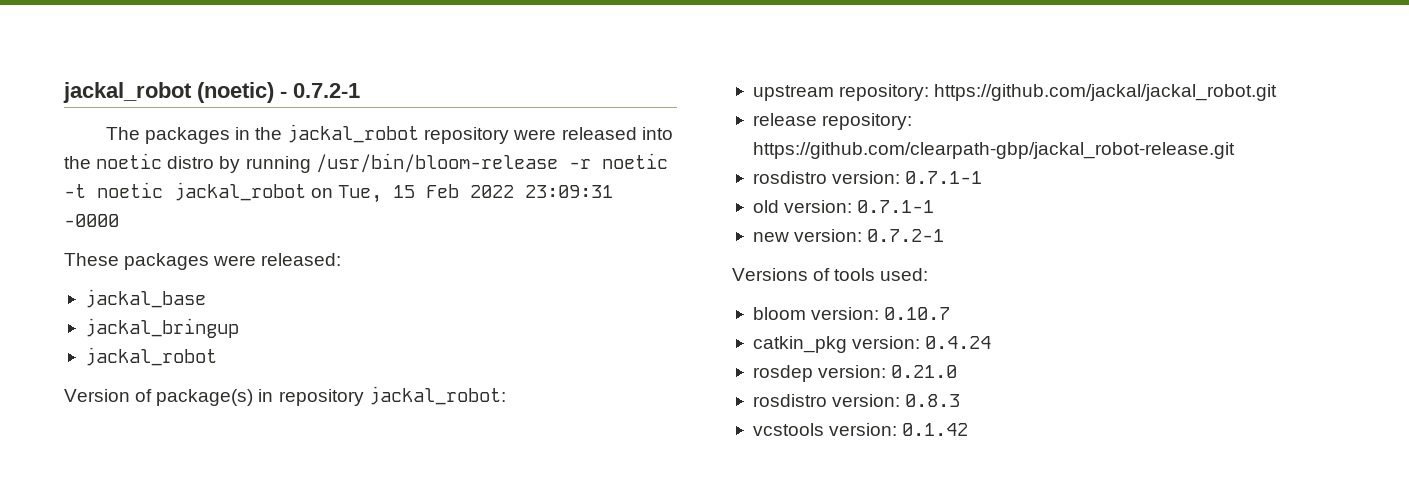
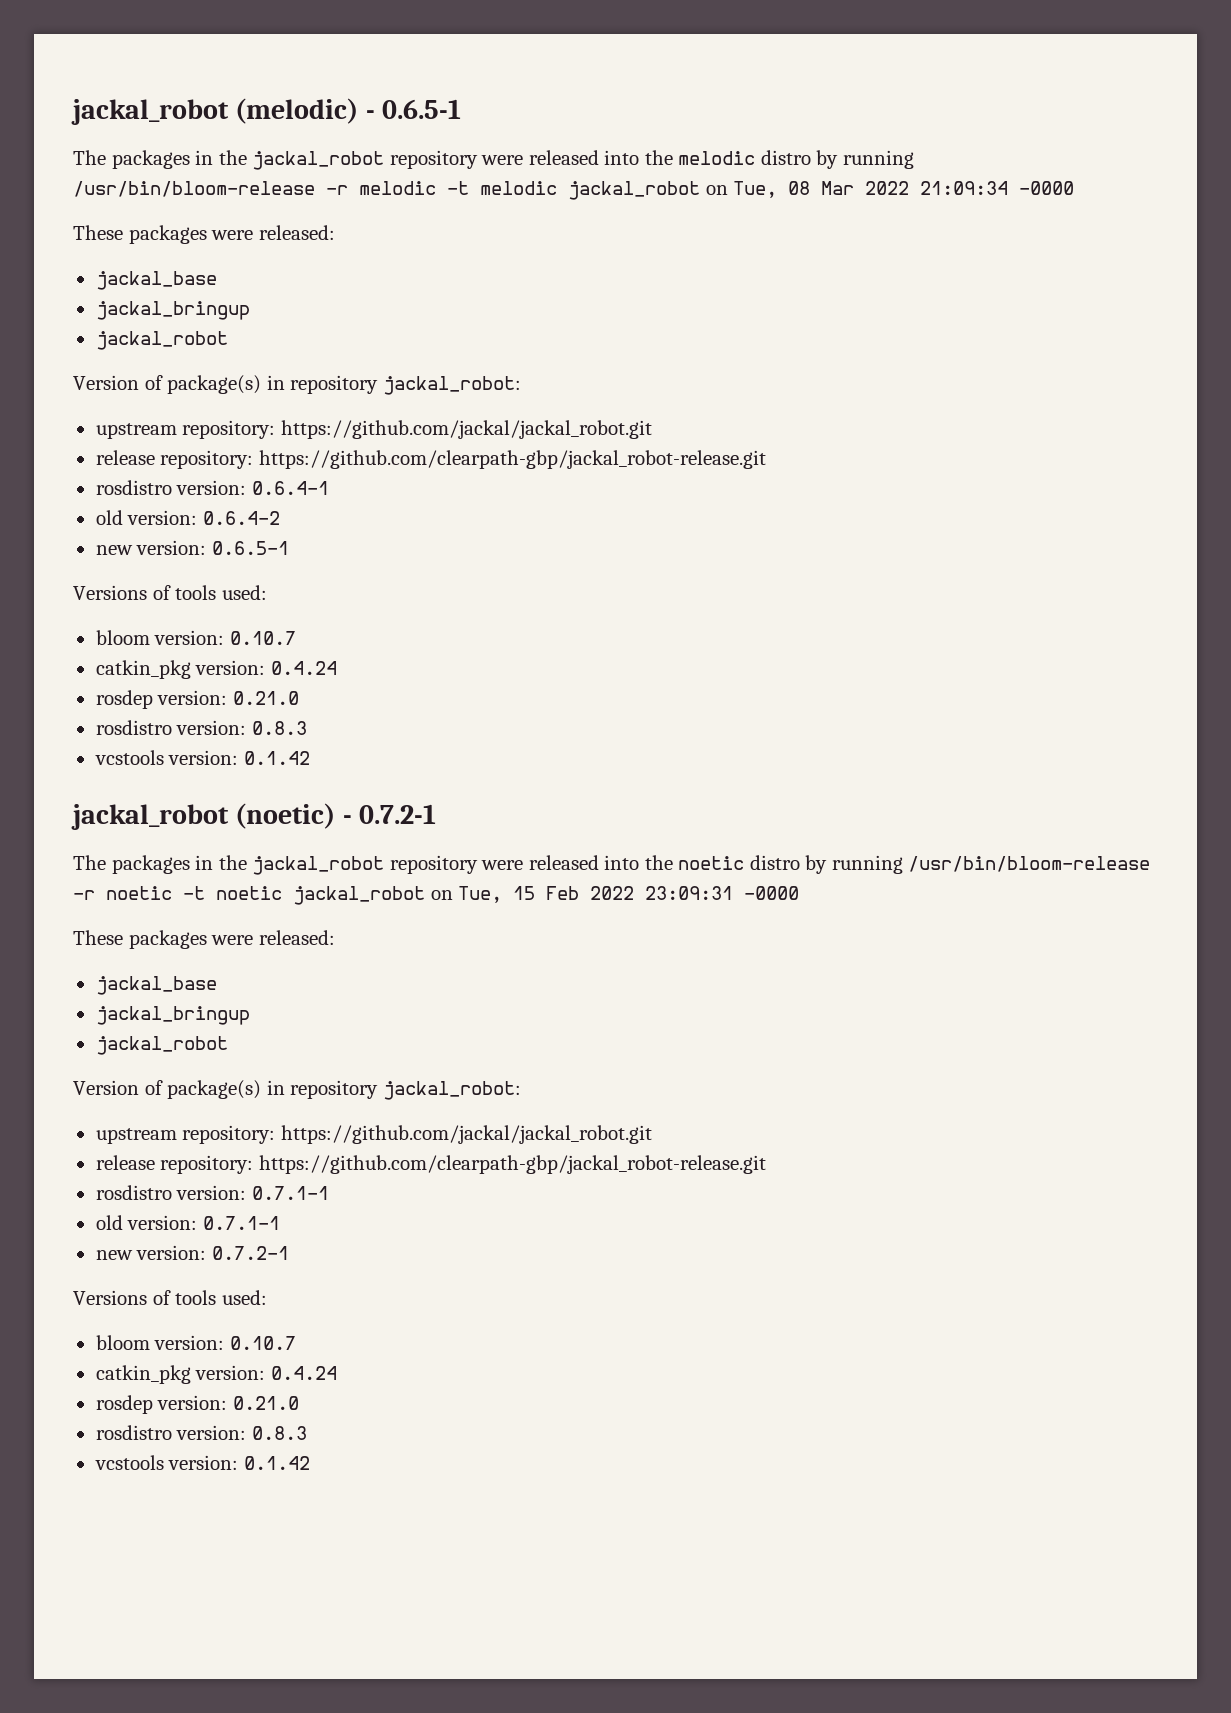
+ jackal_robot (melodic) - 0.6.5-1
+ The packages in the jackal_robot repository were released into the melodic distro by running /usr/bin/bloom-release -r melodic -t melodic jackal_robot on Tue, 08 Mar 2022 21:09:34 -0000
+ These packages were released:
+ jackal_base
+ jackal_bringup
+ jackal_robot
+ Version of package(s) in repository jackal_robot:
+ upstream repository: https://github.com/jackal/jackal_robot.git
+ release repository: https://github.com/clearpath-gbp/jackal_robot-release.git
+ rosdistro version: 0.6.4-1
+ old version: 0.6.4-2
+ new version: 0.6.5-1
+ Versions of tools used:
+ bloom version: 0.10.7
+ catkin_pkg version: 0.4.24
+ rosdep version: 0.21.0
+ rosdistro version: 0.8.3
+ vcstools version: 0.1.42

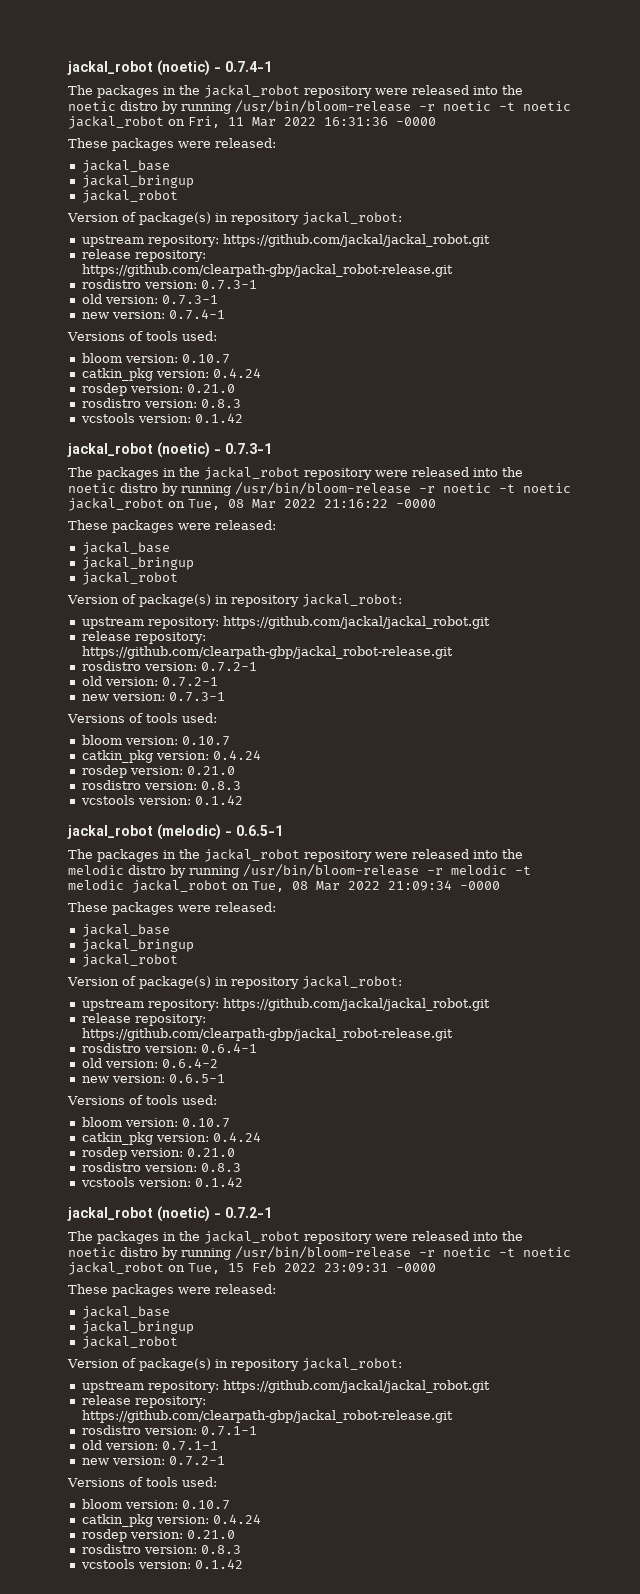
+ jackal_robot (noetic) - 0.7.4-1
+ The packages in the jackal_robot repository were released into the noetic distro by running /usr/bin/bloom-release -r noetic -t noetic jackal_robot on Fri, 11 Mar 2022 16:31:36 -0000
+ These packages were released:
+ jackal_base
+ jackal_bringup
+ jackal_robot
+ Version of package(s) in repository jackal_robot:
+ upstream repository: https://github.com/jackal/jackal_robot.git
+ release repository: https://github.com/clearpath-gbp/jackal_robot-release.git
+ rosdistro version: 0.7.3-1
+ old version: 0.7.3-1
+ new version: 0.7.4-1
+ Versions of tools used:
+ bloom version: 0.10.7
+ catkin_pkg version: 0.4.24
+ rosdep version: 0.21.0
+ rosdistro version: 0.8.3
+ vcstools version: 0.1.42
+ jackal_robot (noetic) - 0.7.3-1
+ The packages in the jackal_robot repository were released into the noetic distro by running /usr/bin/bloom-release -r noetic -t noetic jackal_robot on Tue, 08 Mar 2022 21:16:22 -0000
+ These packages were released:
+ jackal_base
+ jackal_bringup
+ jackal_robot
+ Version of package(s) in repository jackal_robot:
+ upstream repository: https://github.com/jackal/jackal_robot.git
+ release repository: https://github.com/clearpath-gbp/jackal_robot-release.git
+ rosdistro version: 0.7.2-1
+ old version: 0.7.2-1
+ new version: 0.7.3-1
+ Versions of tools used:
+ bloom version: 0.10.7
+ catkin_pkg version: 0.4.24
+ rosdep version: 0.21.0
+ rosdistro version: 0.8.3
+ vcstools version: 0.1.42

